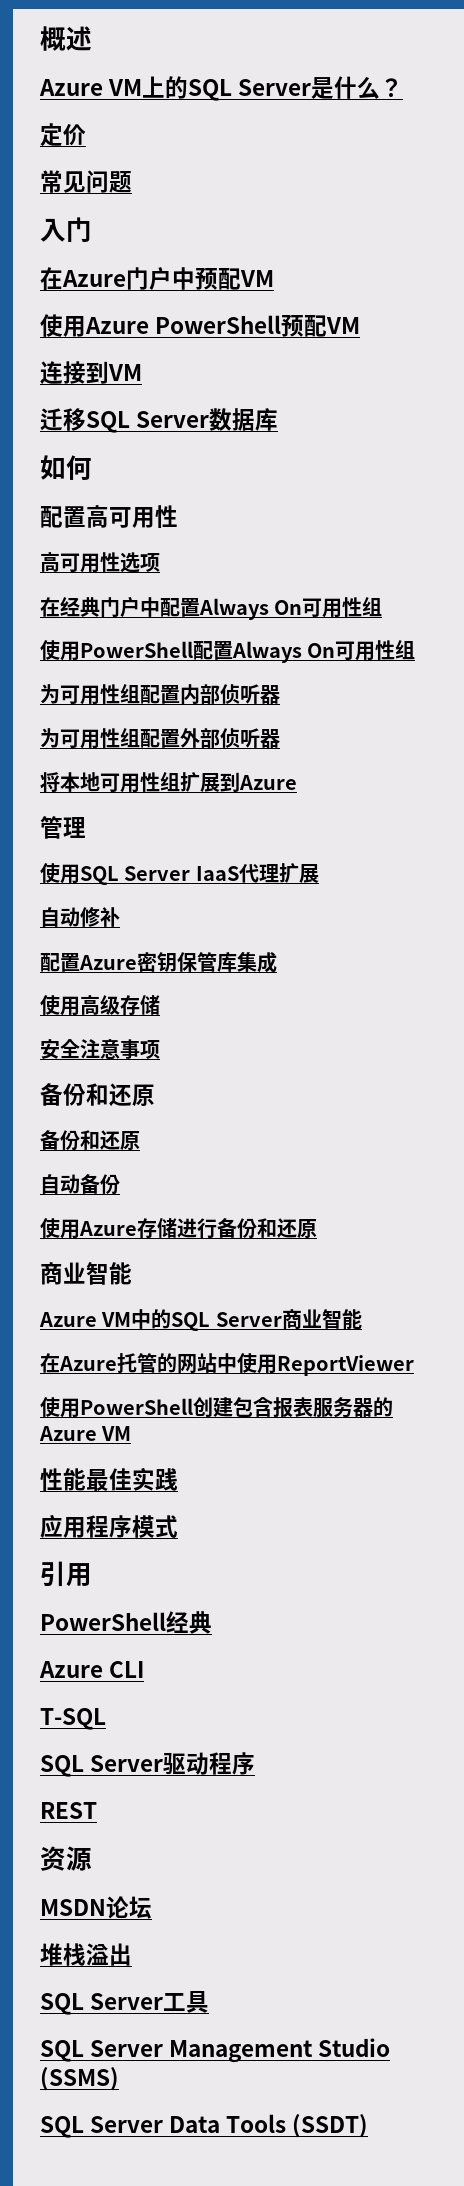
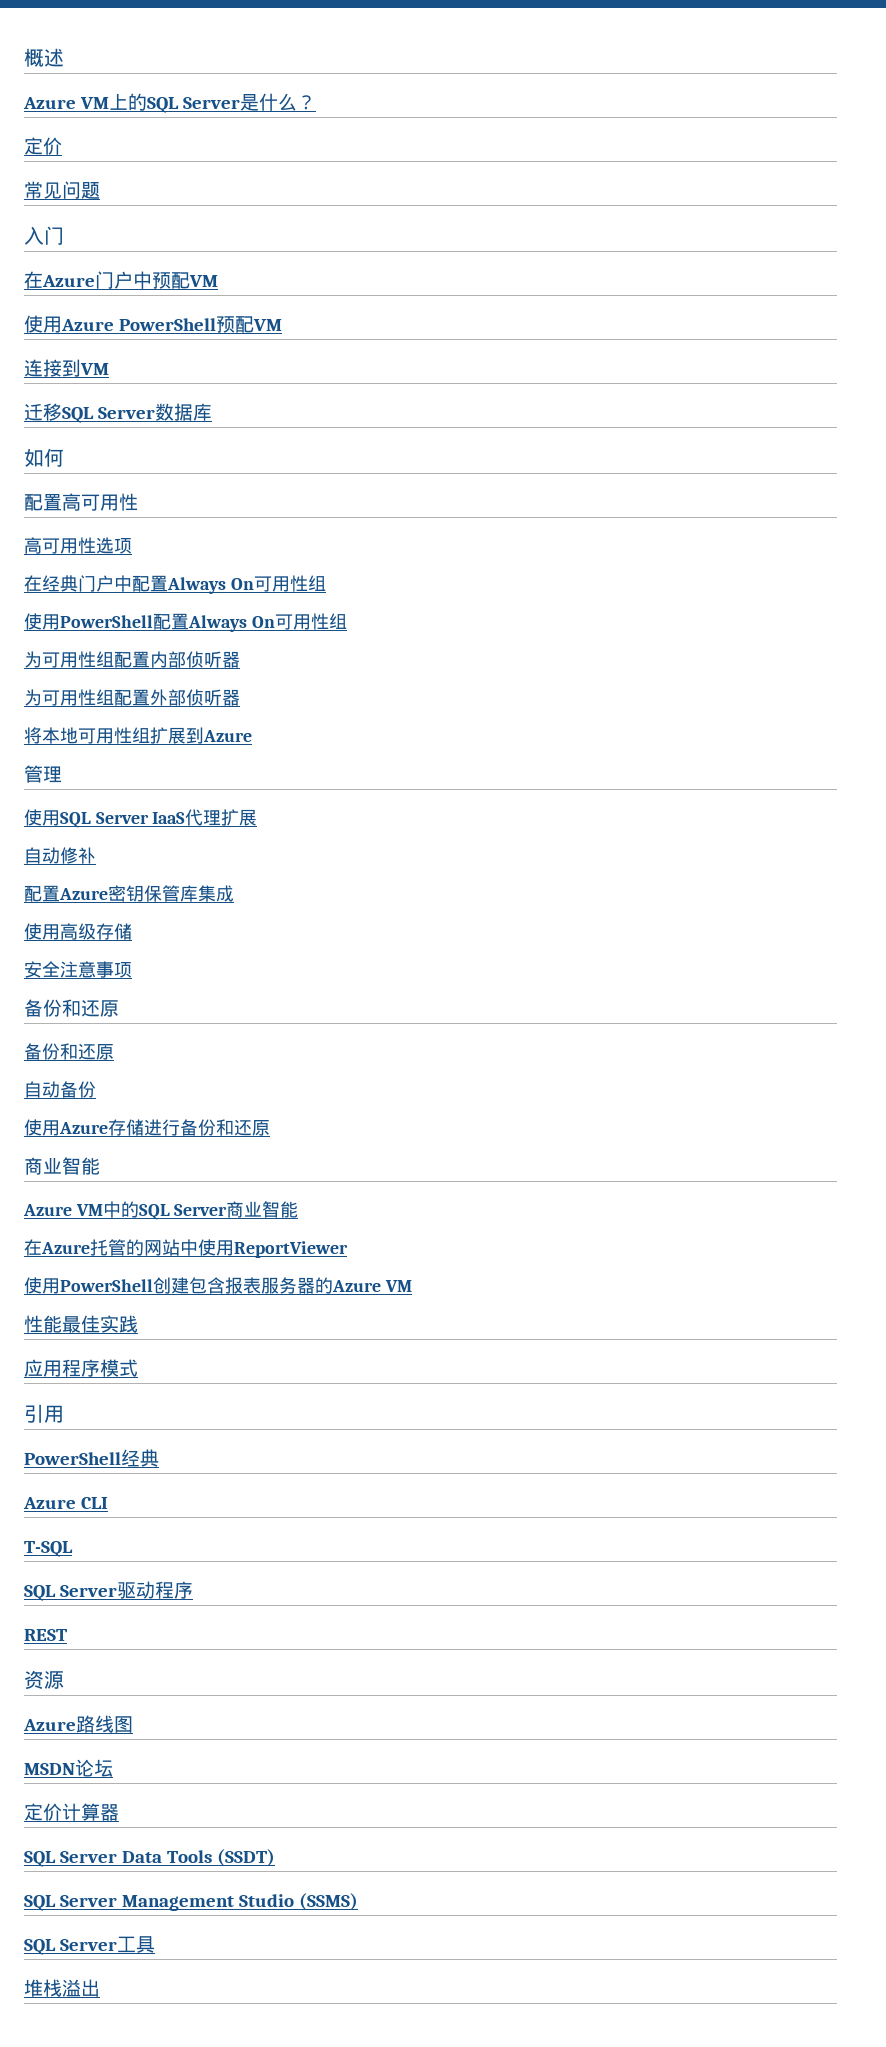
+ Azure路线图
- 堆栈溢出
- SQL Server工具
+ 定价计算器
+ SQL Server Data Tools (SSDT)
- SQL Server Data Tools (SSDT)
+ SQL Server工具
+ 堆栈溢出

